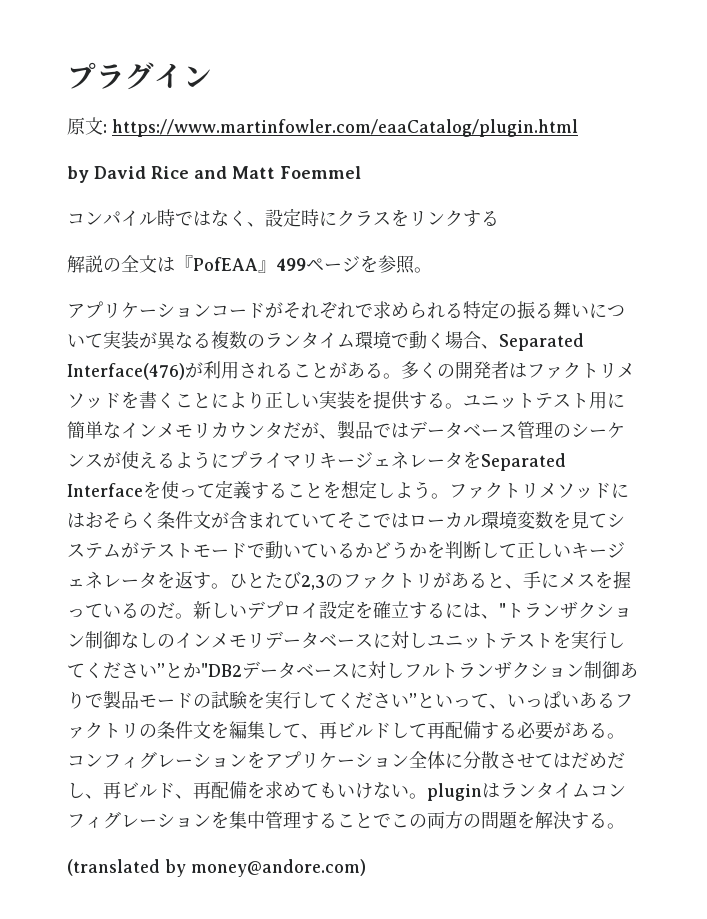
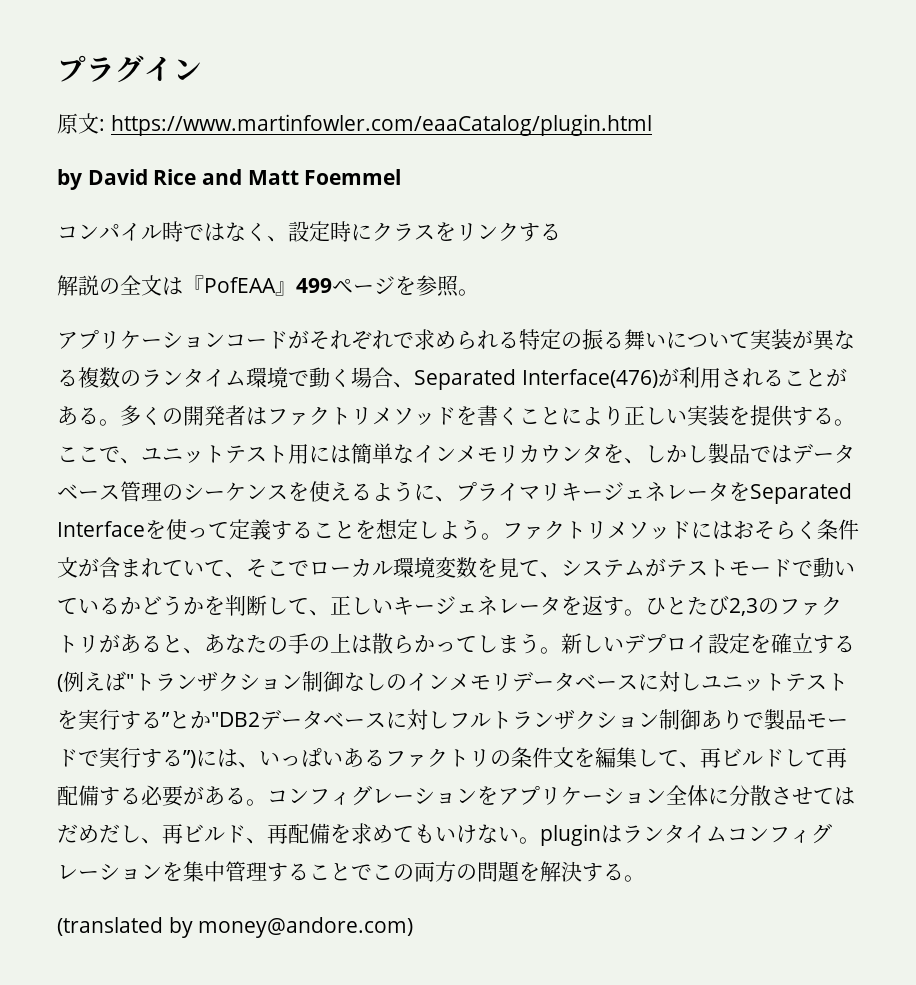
- ユニットテスト用に簡単なインメモリカウンタだが、製品ではデータベース管理のシーケンスが使えるようにプライマリキージェネレータをSeparated Interfaceを使って定義することを想定しよう。
+ ここで、ユニットテスト用には簡単なインメモリカウンタを、しかし製品ではデータベース管理のシーケンスを使えるように、プライマリキージェネレータをSeparated Interfaceを使って定義することを想定しよう。
- ファクトリメソッドにはおそらく条件文が含まれていてそこではローカル環境変数を見てシステムがテストモードで動いているかどうかを判断して正しいキージェネレータを返す。
+ ファクトリメソッドにはおそらく条件文が含まれていて、そこでローカル環境変数を見て、システムがテストモードで動いているかどうかを判断して、正しいキージェネレータを返す。
- ひとたび2,3のファクトリがあると、手にメスを握っているのだ。
+ ひとたび2,3のファクトリがあると、あなたの手の上は散らかってしまう。
- 新しいデプロイ設定を確立するには、"トランザクション制御なしのインメモリデータベースに対しユニットテストを実行してください”とか"DB2データベースに対しフルトランザクション制御ありで製品モードの試験を実行してください”といって、いっぱいあるファクトリの条件文を編集して、再ビルドして再配備する必要がある。
+ 新しいデプロイ設定を確立する(例えば"トランザクション制御なしのインメモリデータベースに対しユニットテストを実行する”とか"DB2データベースに対しフルトランザクション制御ありで製品モードで実行する”)には、いっぱいあるファクトリの条件文を編集して、再ビルドして再配備する必要がある。

